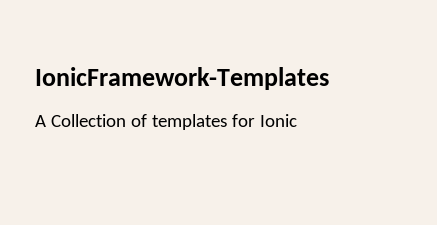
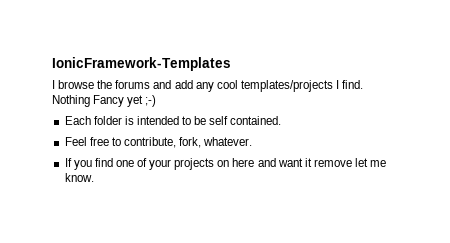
- A Collection of templates for Ionic
+ I browse the forums and add any cool templates/projects I find. Nothing Fancy yet ;-)
+ Each folder is intended to be self contained.
+ Feel free to contribute, fork, whatever.
+ If you find one of your projects on here and want it remove let me know.

